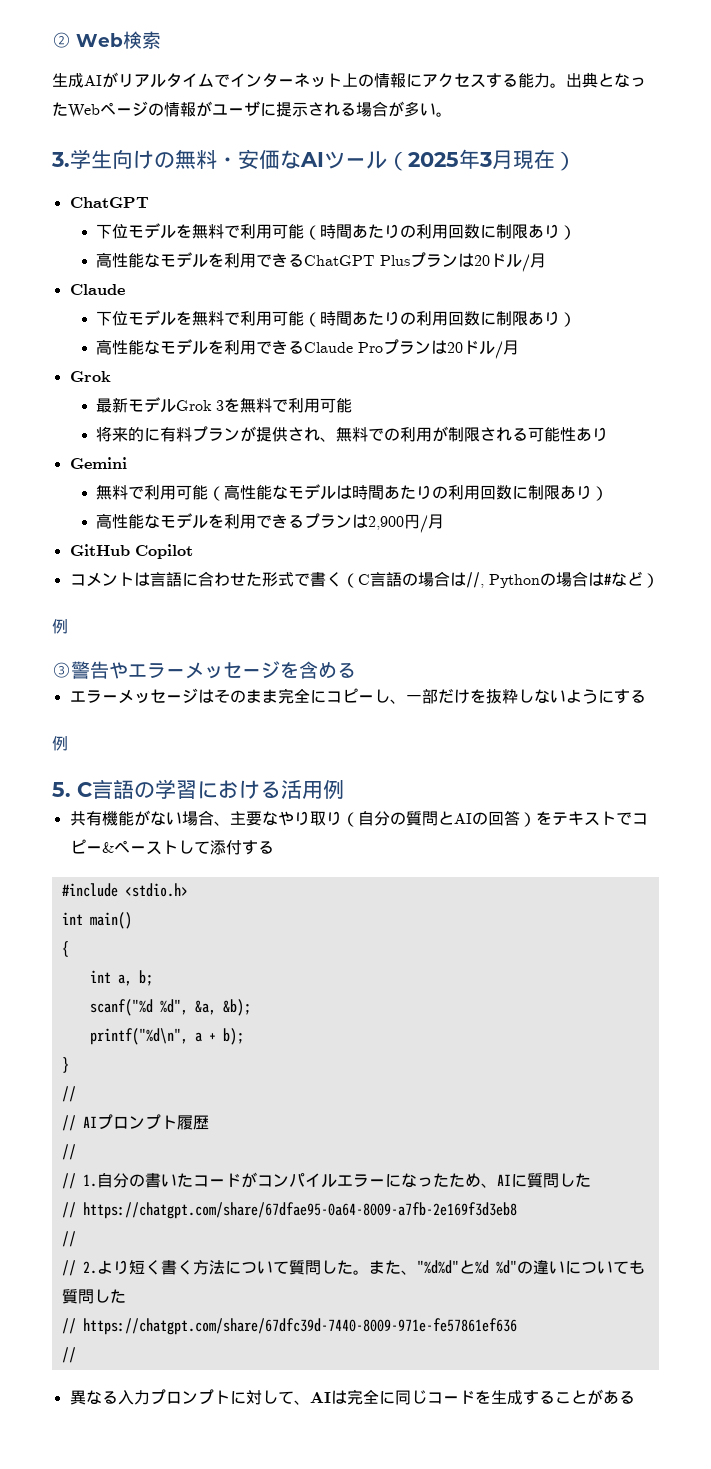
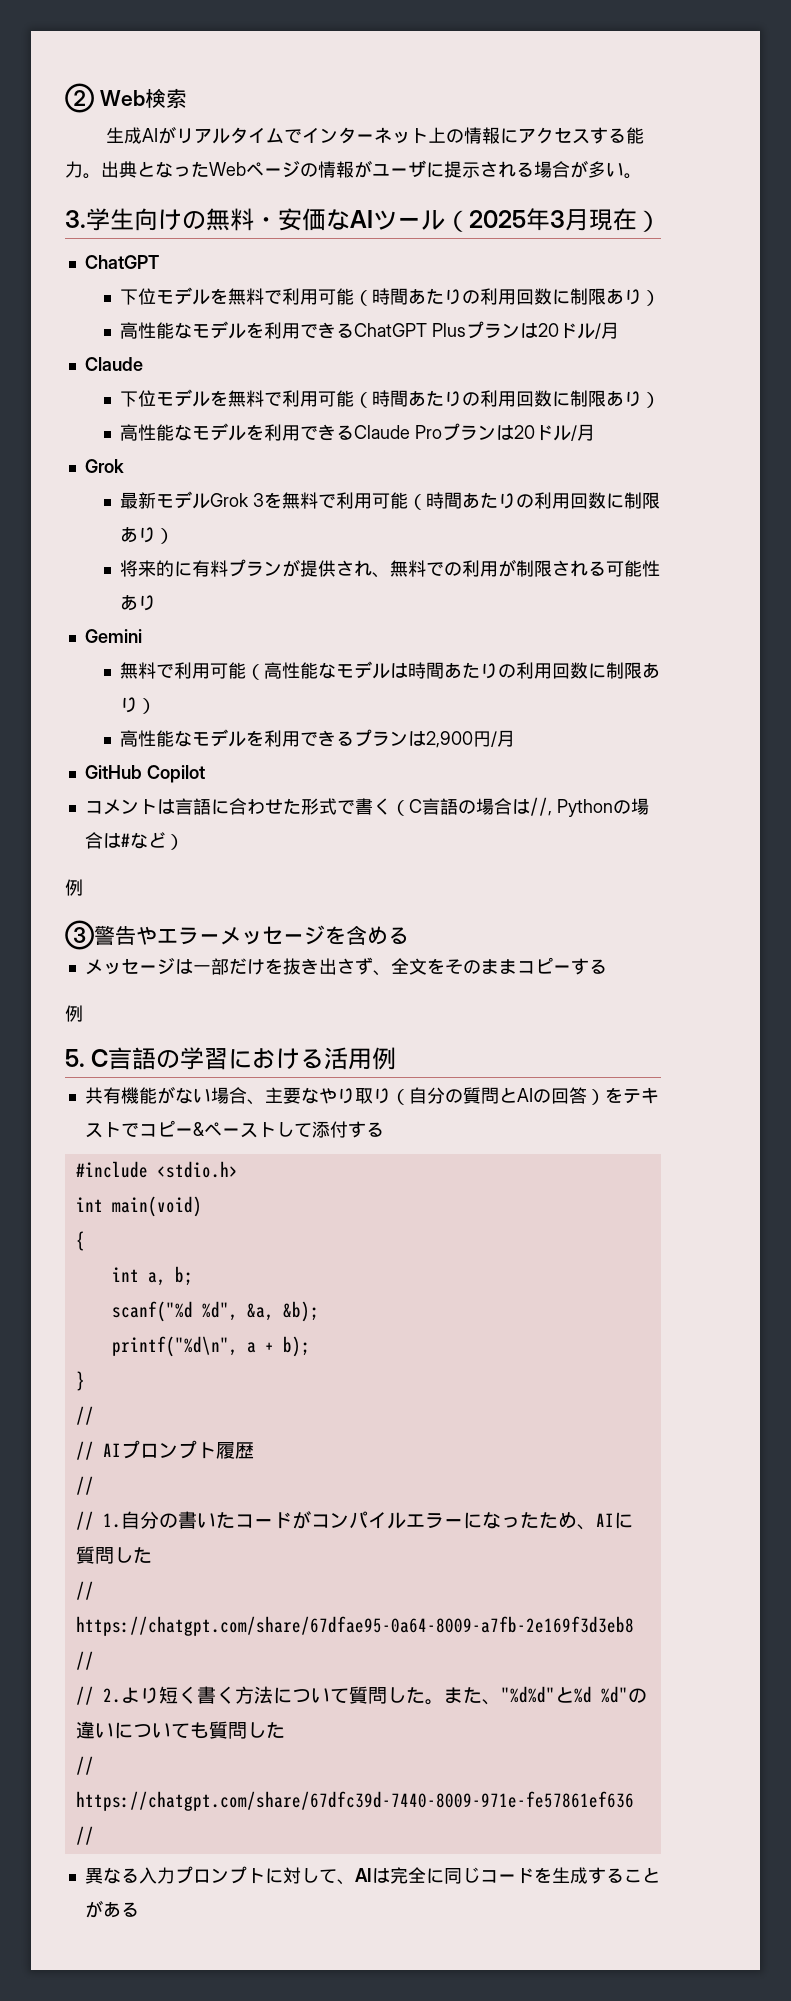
- 最新モデルGrok 3を無料で利用可能
+ 最新モデルGrok 3を無料で利用可能（時間あたりの利用回数に制限あり）
- エラーメッセージはそのまま完全にコピーし、一部だけを抜粋しないようにする
+ メッセージは一部だけを抜き出さず、全文をそのままコピーする
- int main()
+ int main(void)

